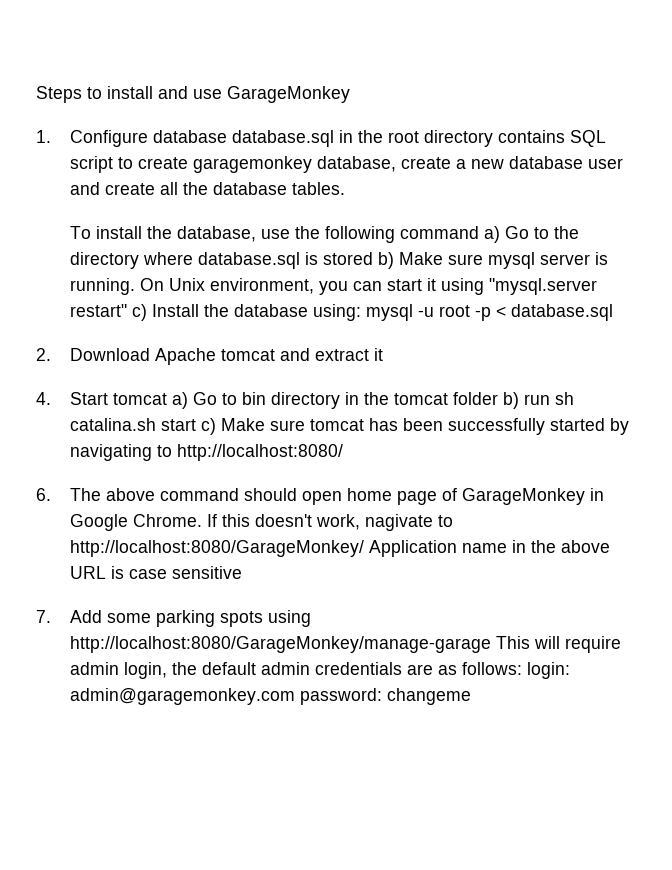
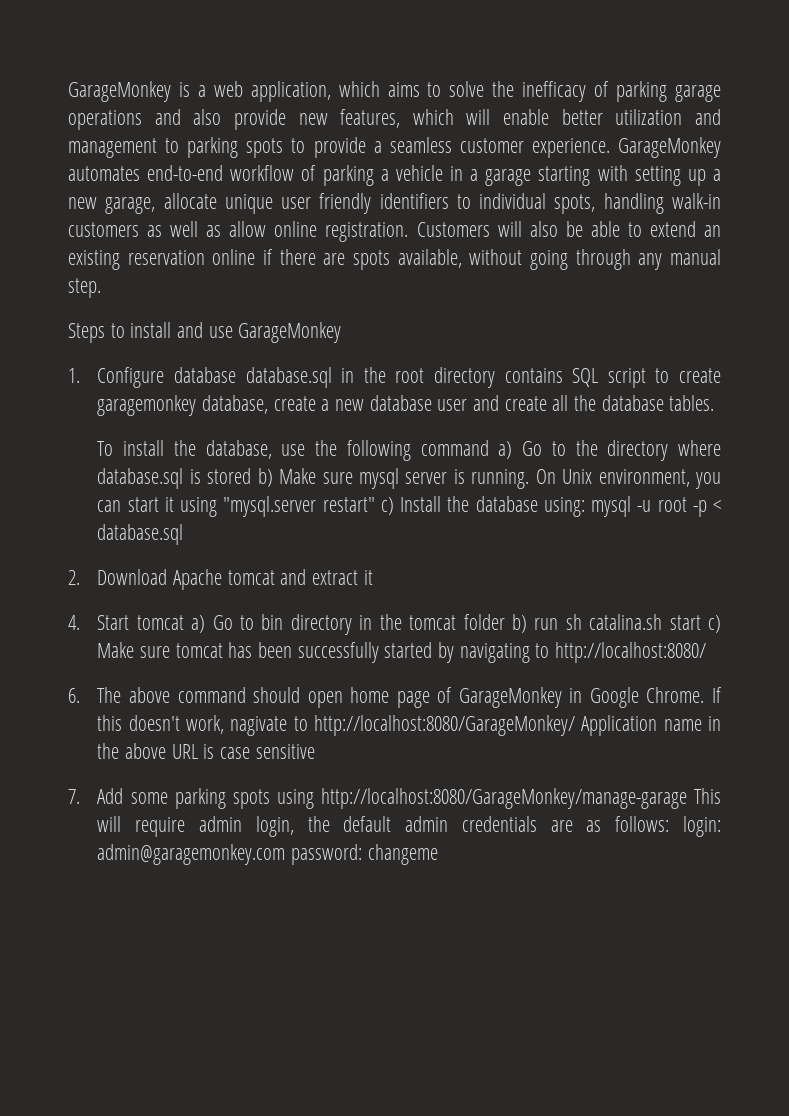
+ GarageMonkey is a web application, which aims to solve the inefficacy of parking garage operations and also provide new features, which will enable better utilization and management to parking spots to provide a seamless customer experience. GarageMonkey automates end-to-end workflow of parking a vehicle in a garage starting with setting up a new garage, allocate unique user friendly identifiers to individual spots, handling walk-in customers as well as allow online registration. Customers will also be able to extend an existing reservation online if there are spots available, without going through any manual step.

